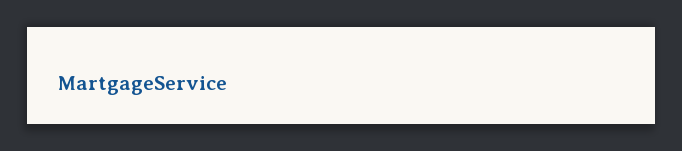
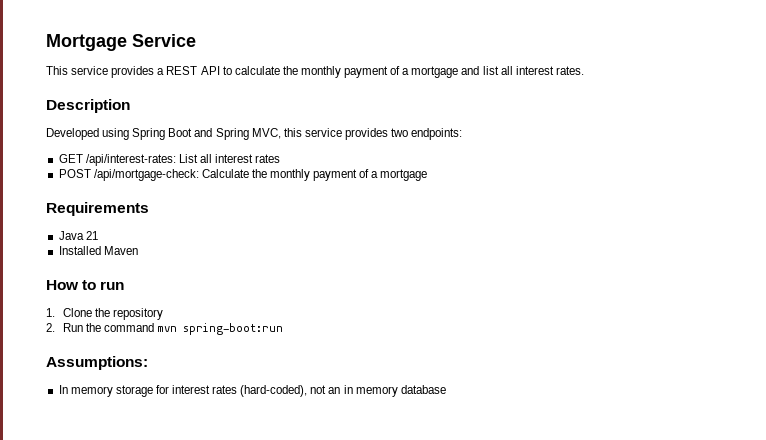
- MartgageService
+ Mortgage Service
+ This service provides a REST API to calculate the monthly payment of a mortgage and list all interest rates.
+ Description
+ Developed using Spring Boot and Spring MVC, this service provides two endpoints:
+ GET /api/interest-rates: List all interest rates
+ POST /api/mortgage-check: Calculate the monthly payment of a mortgage
+ Requirements
+ Java 21
+ Installed Maven
+ How to run
+ 1. Clone the repository
+ 2. Run the command mvn spring-boot:run
+ Assumptions:
+ In memory storage for interest rates (hard-coded), not an in memory database

